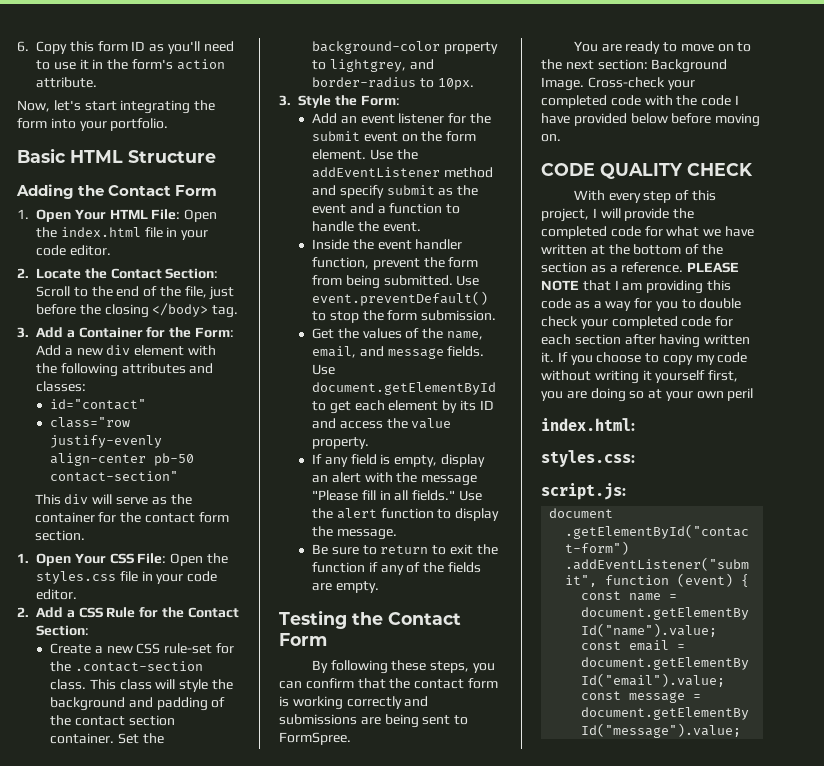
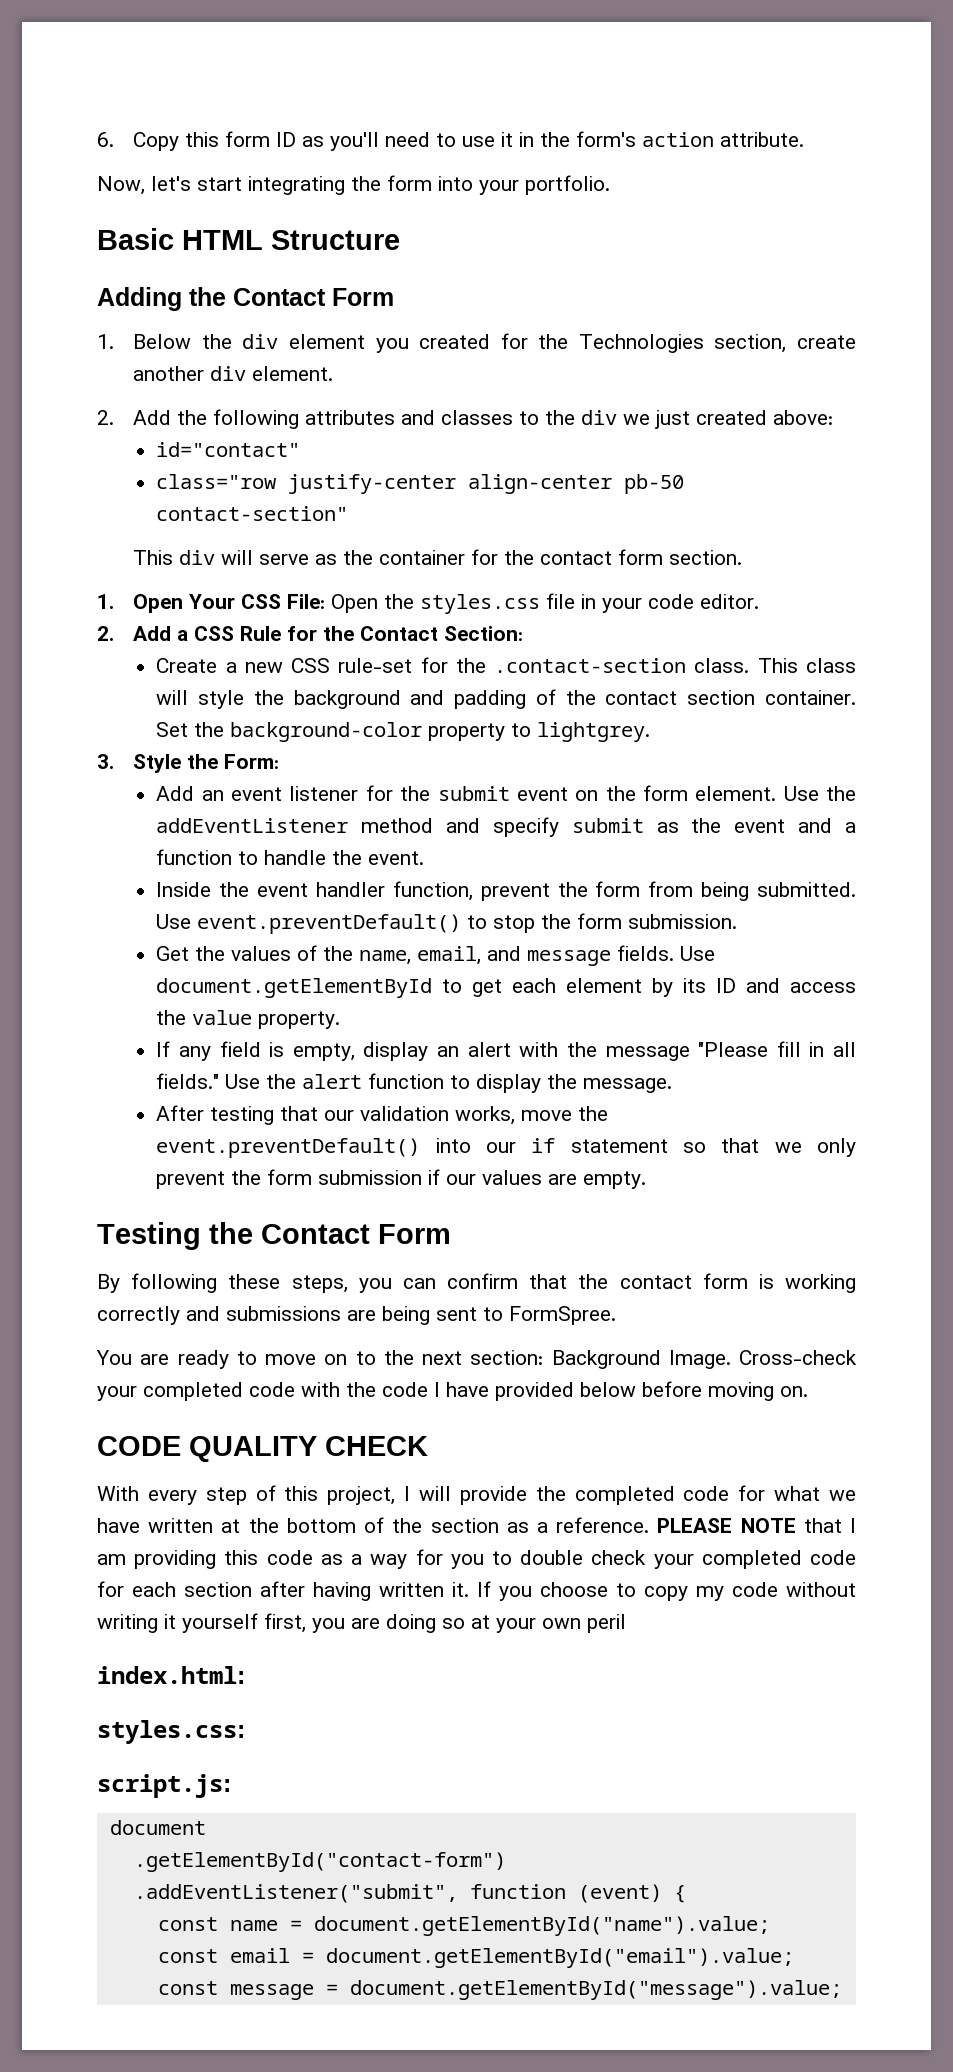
- 1. Open Your HTML File: Open the index.html file in your code editor.
- 2. Locate the Contact Section: Scroll to the end of the file, just before the closing </body> tag.
- 3. Add a Container for the Form: Add a new div element with the following attributes and classes:
+ 1. Below the div element you created for the Technologies section, create another div element.
+ 2. Add the following attributes and classes to the div we just created above:
- class="row justify-evenly align-center pb-50 contact-section"
+ class="row justify-center align-center pb-50 contact-section"
- Set the background-color property to lightgrey, and border-radius to 10px.
+ Set the background-color property to lightgrey.
- Be sure to return to exit the function if any of the fields are empty.
+ After testing that our validation works, move the event.preventDefault() into our if statement so that we only prevent the form submission if our values are empty.

